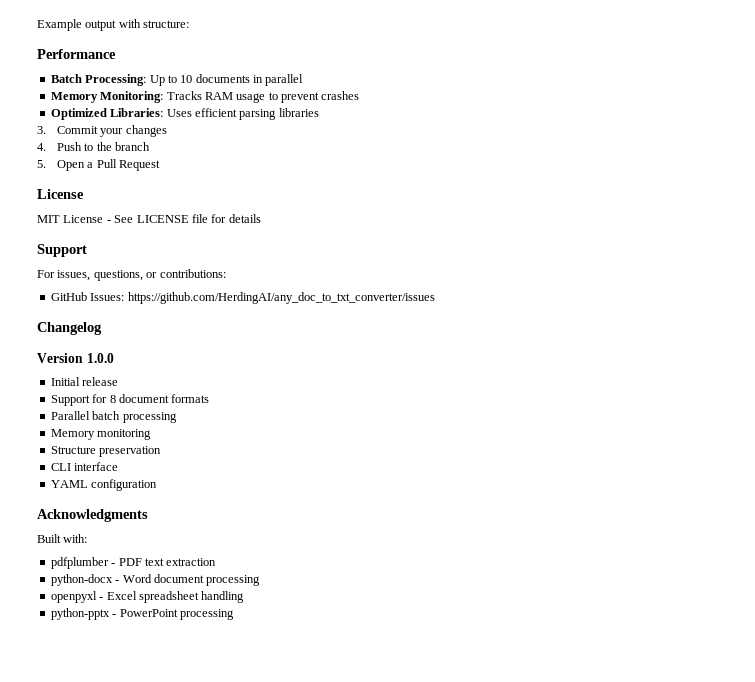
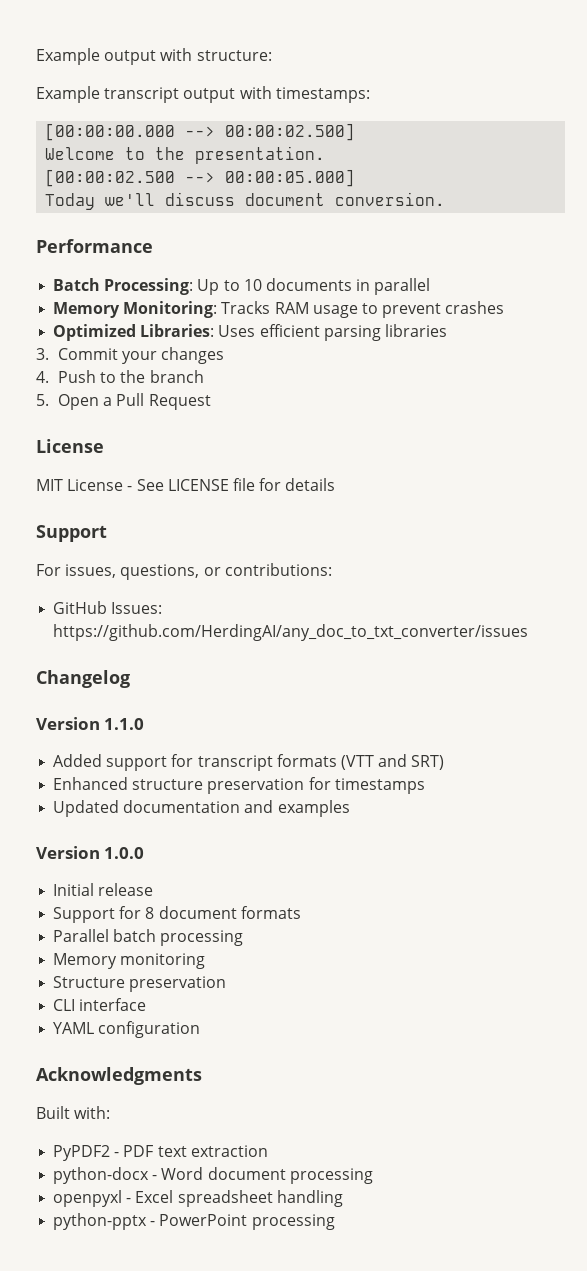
+ Example transcript output with timestamps:
+ [00:00:00.000 --> 00:00:02.500]
+ Welcome to the presentation.
+ [00:00:02.500 --> 00:00:05.000]
+ Today we'll discuss document conversion.
+ Version 1.1.0
+ Added support for transcript formats (VTT and SRT)
+ Enhanced structure preservation for timestamps
+ Updated documentation and examples
- pdfplumber - PDF text extraction
+ PyPDF2 - PDF text extraction

